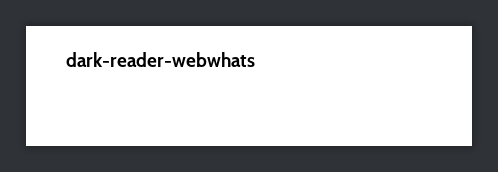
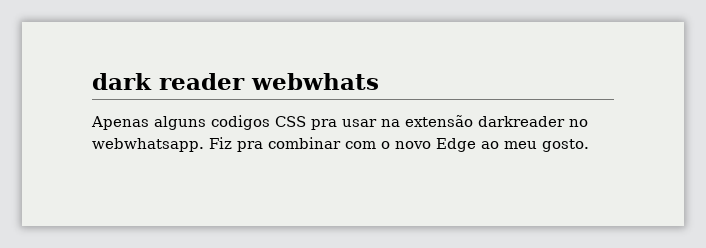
- dark-reader-webwhats
+ dark reader webwhats
+ Apenas alguns codigos CSS pra usar na extensão darkreader no webwhatsapp. Fiz pra combinar com o novo Edge ao meu gosto.

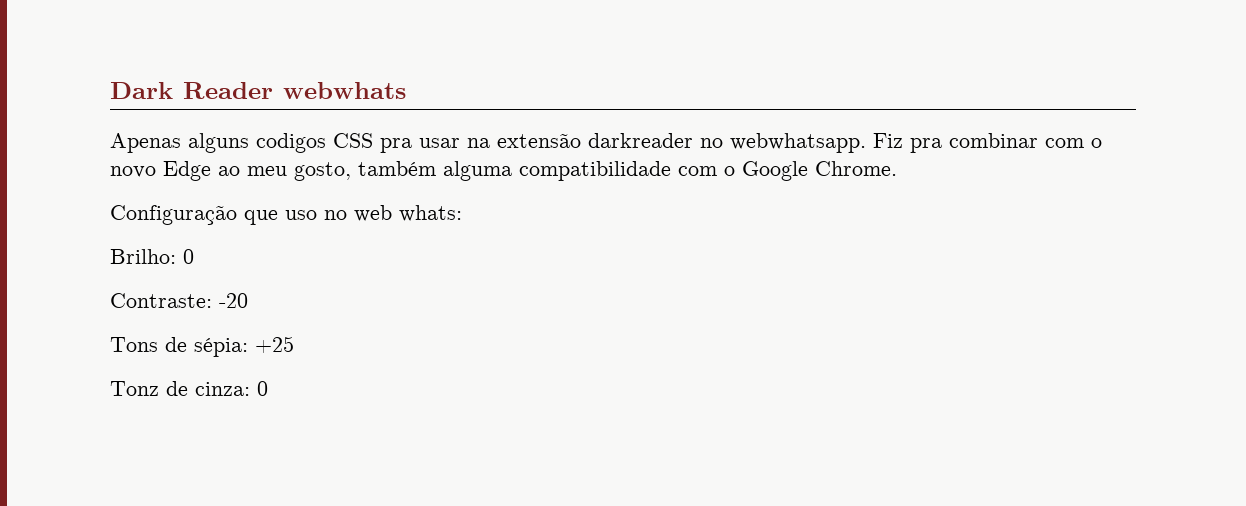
- dark reader webwhats
+ Dark Reader webwhats
- Fiz pra combinar com o novo Edge ao meu gosto.
+ Fiz pra combinar com o novo Edge ao meu gosto, também alguma compatibilidade com o Google Chrome.
+ Configuração que uso no web whats:
+ Brilho: 0
+ Contraste: -20
+ Tons de sépia: +25
+ Tonz de cinza: 0

